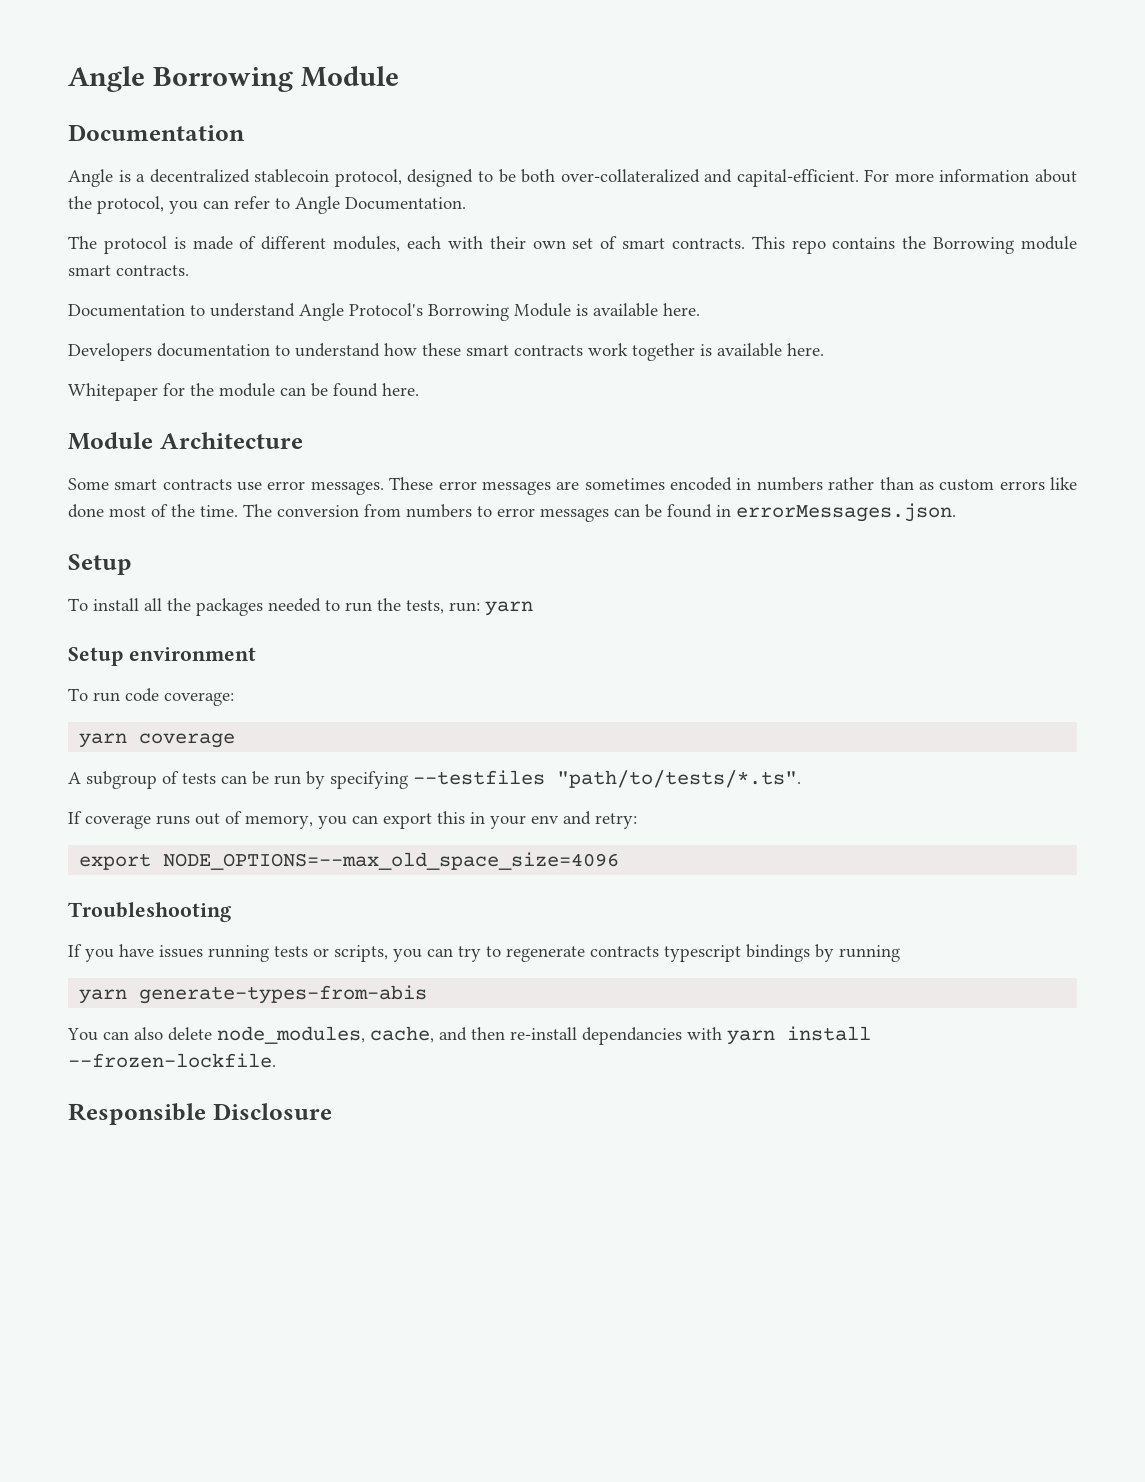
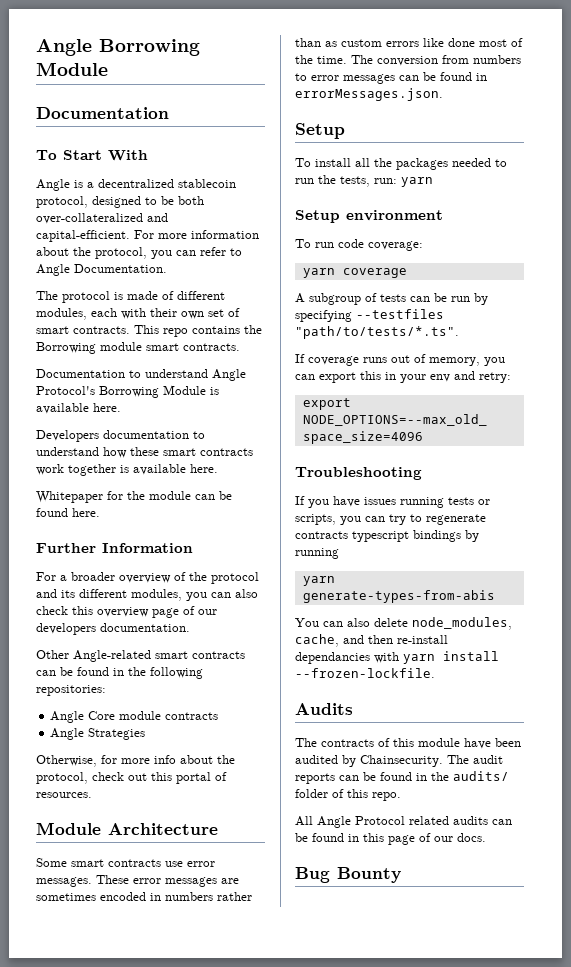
+ To Start With
+ Further Information
+ For a broader overview of the protocol and its different modules, you can also check this overview page of our developers documentation.
+ Other Angle-related smart contracts can be found in the following repositories:
+ Angle Core module contracts
+ Angle Strategies
+ Otherwise, for more info about the protocol, check out this portal of resources.
- Responsible Disclosure
+ Audits
+ The contracts of this module have been audited by Chainsecurity. The audit reports can be found in the audits/ folder of this repo.
+ All Angle Protocol related audits can be found in this page of our docs.
+ Bug Bounty

